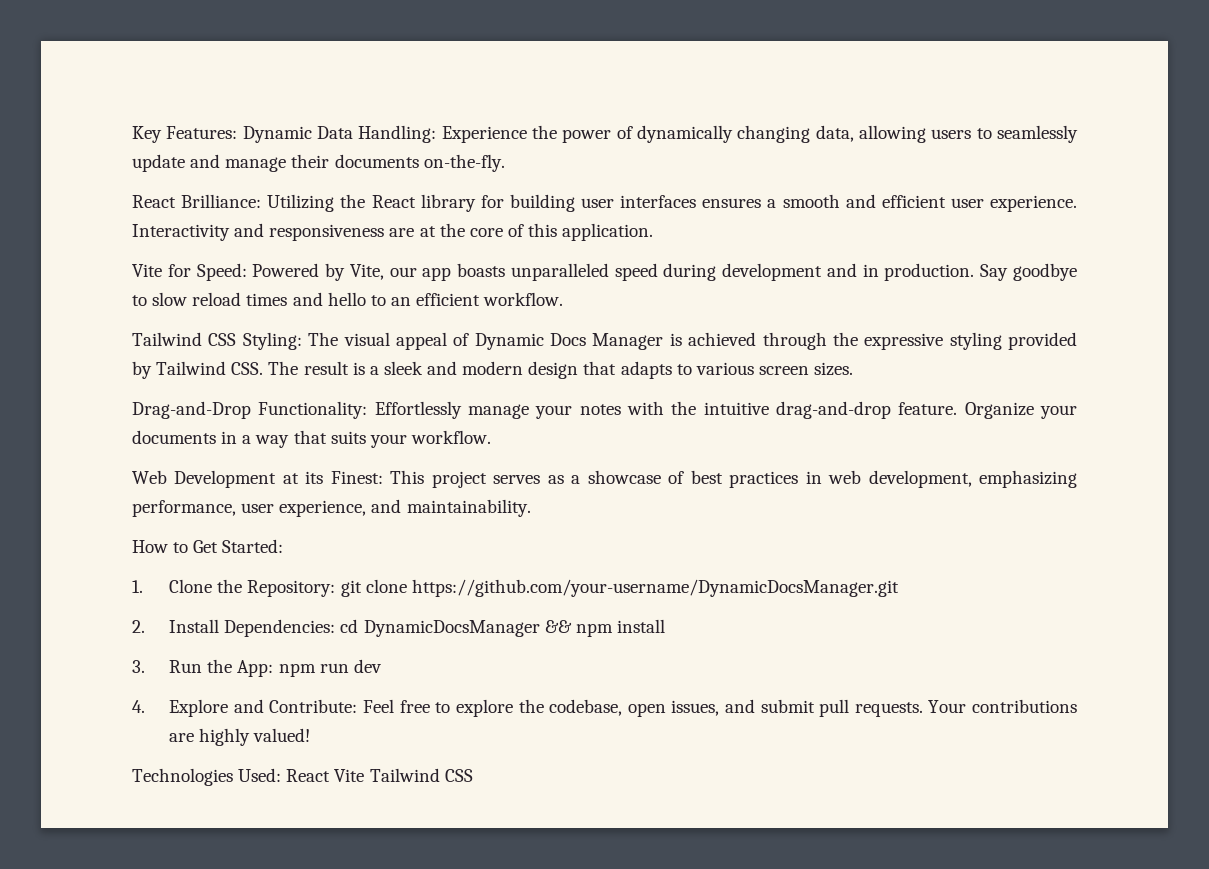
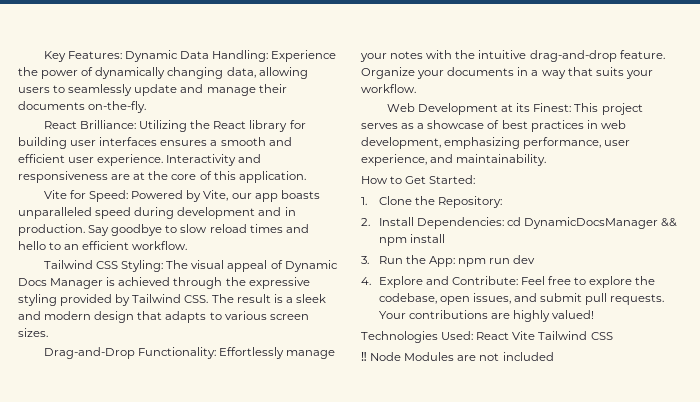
- 1. Clone the Repository: git clone https://github.com/your-username/DynamicDocsManager.git
+ 1. Clone the Repository:
+ ‼ Node Modules are not included

